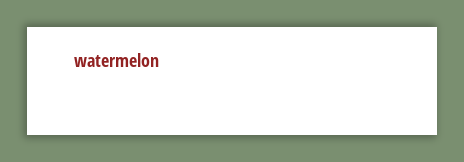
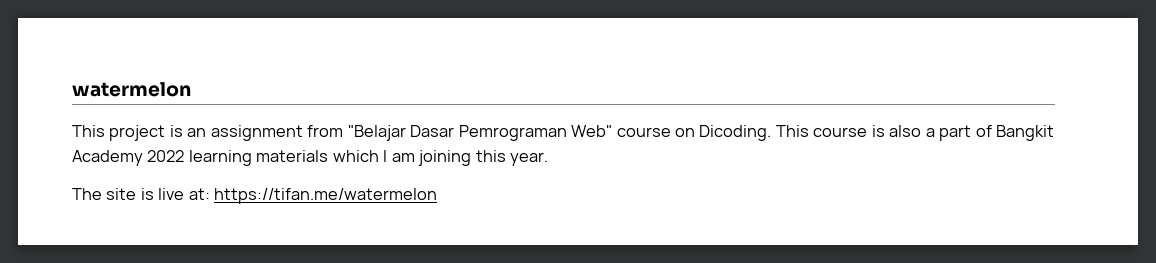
+ This project is an assignment from "Belajar Dasar Pemrograman Web" course on Dicoding. This course is also a part of Bangkit Academy 2022 learning materials which I am joining this year.
+ The site is live at: https://tifan.me/watermelon

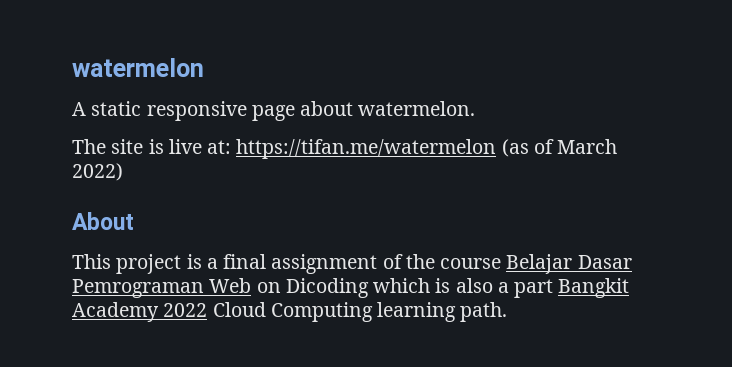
- This project is an assignment from "Belajar Dasar Pemrograman Web" course on Dicoding. This course is also a part of Bangkit Academy 2022 learning materials which I am joining this year.
+ A static responsive page about watermelon.
- The site is live at: https://tifan.me/watermelon
+ The site is live at: https://tifan.me/watermelon (as of March 2022)
+ About
+ This project is a final assignment of the course Belajar Dasar Pemrograman Web on Dicoding which is also a part Bangkit Academy 2022 Cloud Computing learning path.

